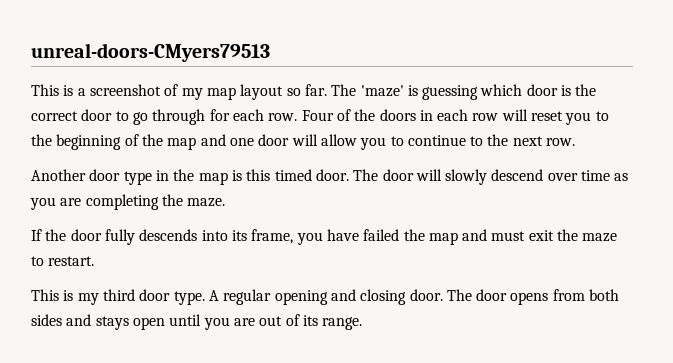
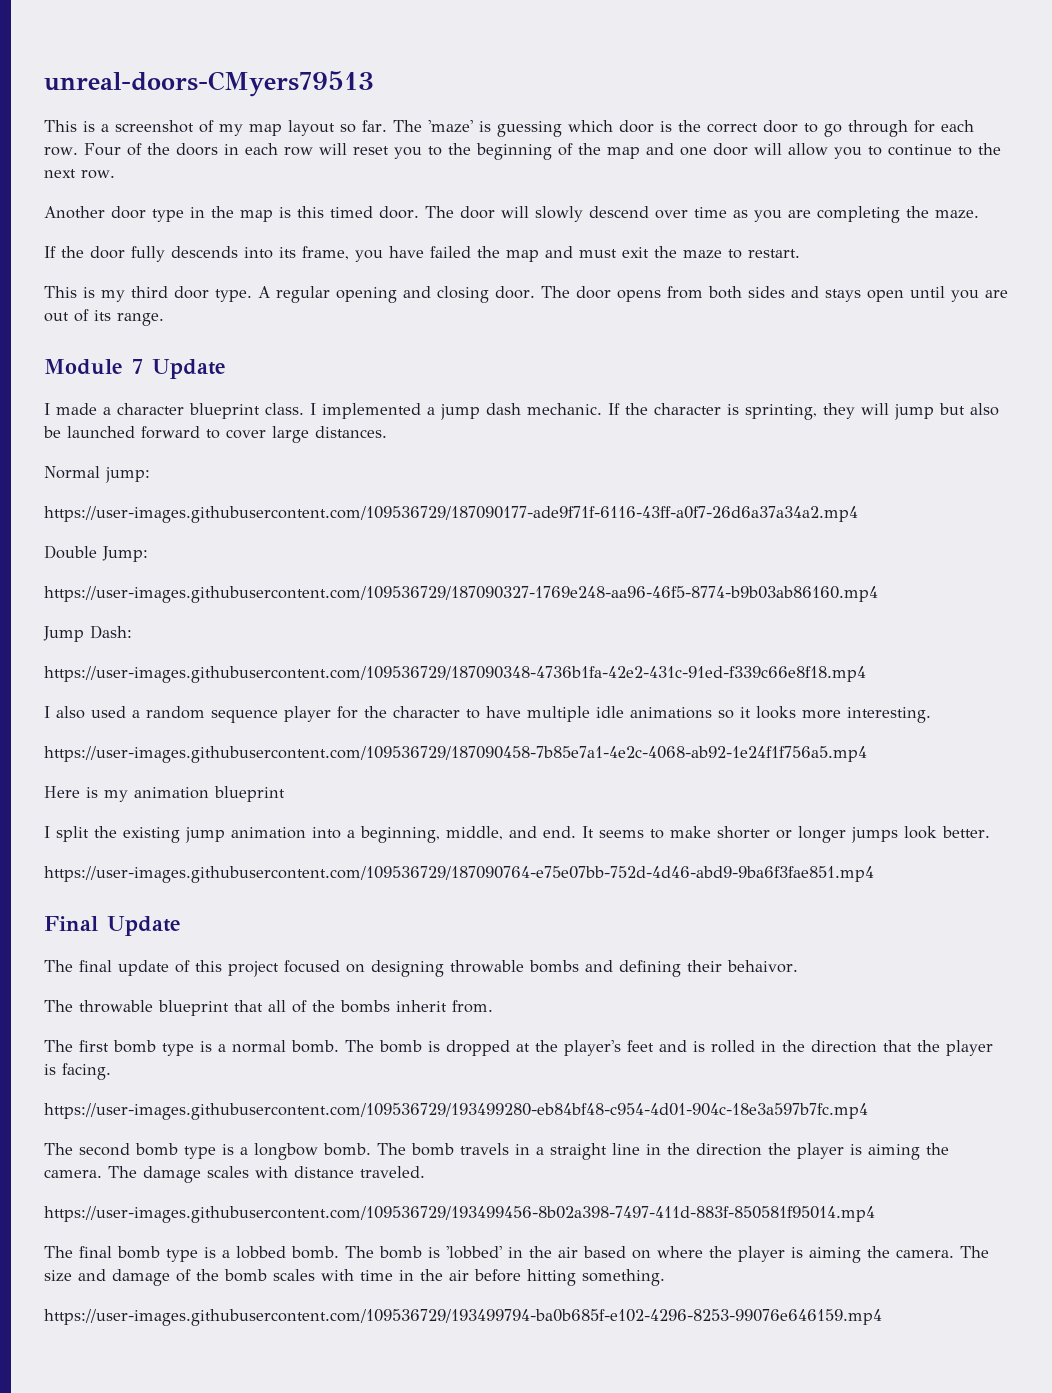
+ Module 7 Update
+ I made a character blueprint class. I implemented a jump dash mechanic. If the character is sprinting, they will jump but also be launched forward to cover large distances.
+ Normal jump:
+ https://user-images.githubusercontent.com/109536729/187090177-ade9f71f-6116-43ff-a0f7-26d6a37a34a2.mp4
+ Double Jump:
+ https://user-images.githubusercontent.com/109536729/187090327-1769e248-aa96-46f5-8774-b9b03ab86160.mp4
+ Jump Dash:
+ https://user-images.githubusercontent.com/109536729/187090348-4736b1fa-42e2-431c-91ed-f339c66e8f18.mp4
+ I also used a random sequence player for the character to have multiple idle animations so it looks more interesting.
+ https://user-images.githubusercontent.com/109536729/187090458-7b85e7a1-4e2c-4068-ab92-1e24f1f756a5.mp4
+ Here is my animation blueprint
+ I split the existing jump animation into a beginning, middle, and end. It seems to make shorter or longer jumps look better.
+ https://user-images.githubusercontent.com/109536729/187090764-e75e07bb-752d-4d46-abd9-9ba6f3fae851.mp4
+ Final Update
+ The final update of this project focused on designing throwable bombs and defining their behaivor.
+ The throwable blueprint that all of the bombs inherit from.
+ The first bomb type is a normal bomb. The bomb is dropped at the player's feet and is rolled in the direction that the player is facing.
+ https://user-images.githubusercontent.com/109536729/193499280-eb84bf48-c954-4d01-904c-18e3a597b7fc.mp4
+ The second bomb type is a longbow bomb. The bomb travels in a straight line in the direction the player is aiming the camera. The damage scales with distance traveled.
+ https://user-images.githubusercontent.com/109536729/193499456-8b02a398-7497-411d-883f-850581f95014.mp4
+ The final bomb type is a lobbed bomb. The bomb is 'lobbed' in the air based on where the player is aiming the camera. The size and damage of the bomb scales with time in the air before hitting something.
+ https://user-images.githubusercontent.com/109536729/193499794-ba0b685f-e102-4296-8253-99076e646159.mp4

